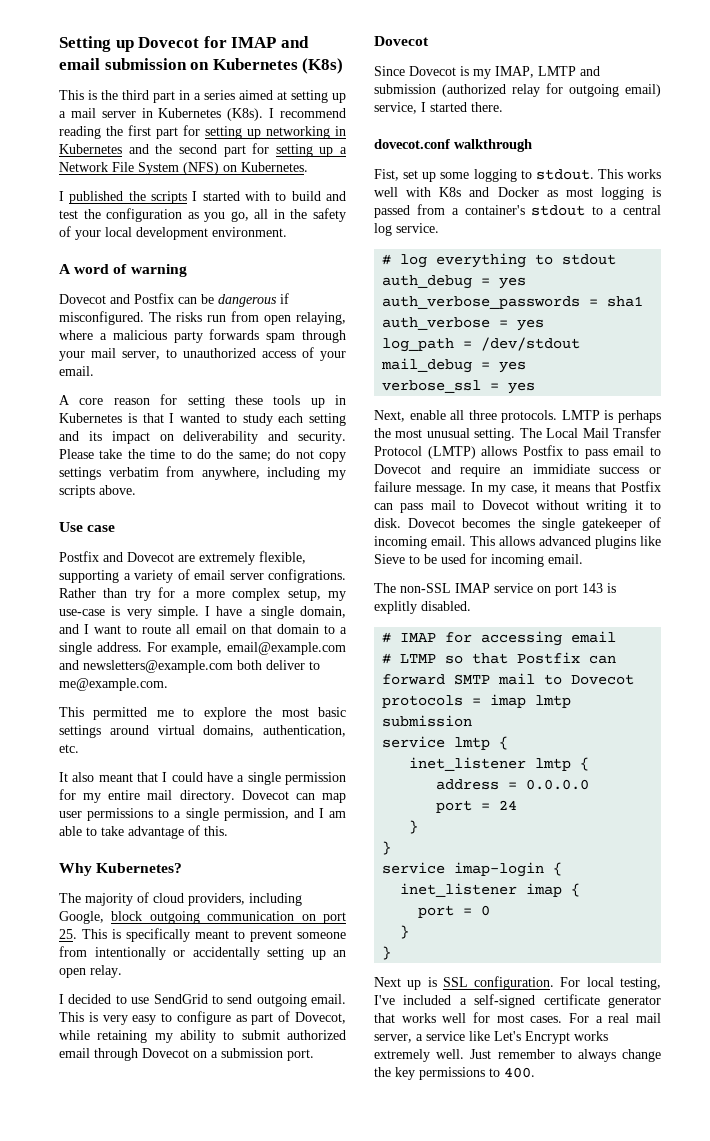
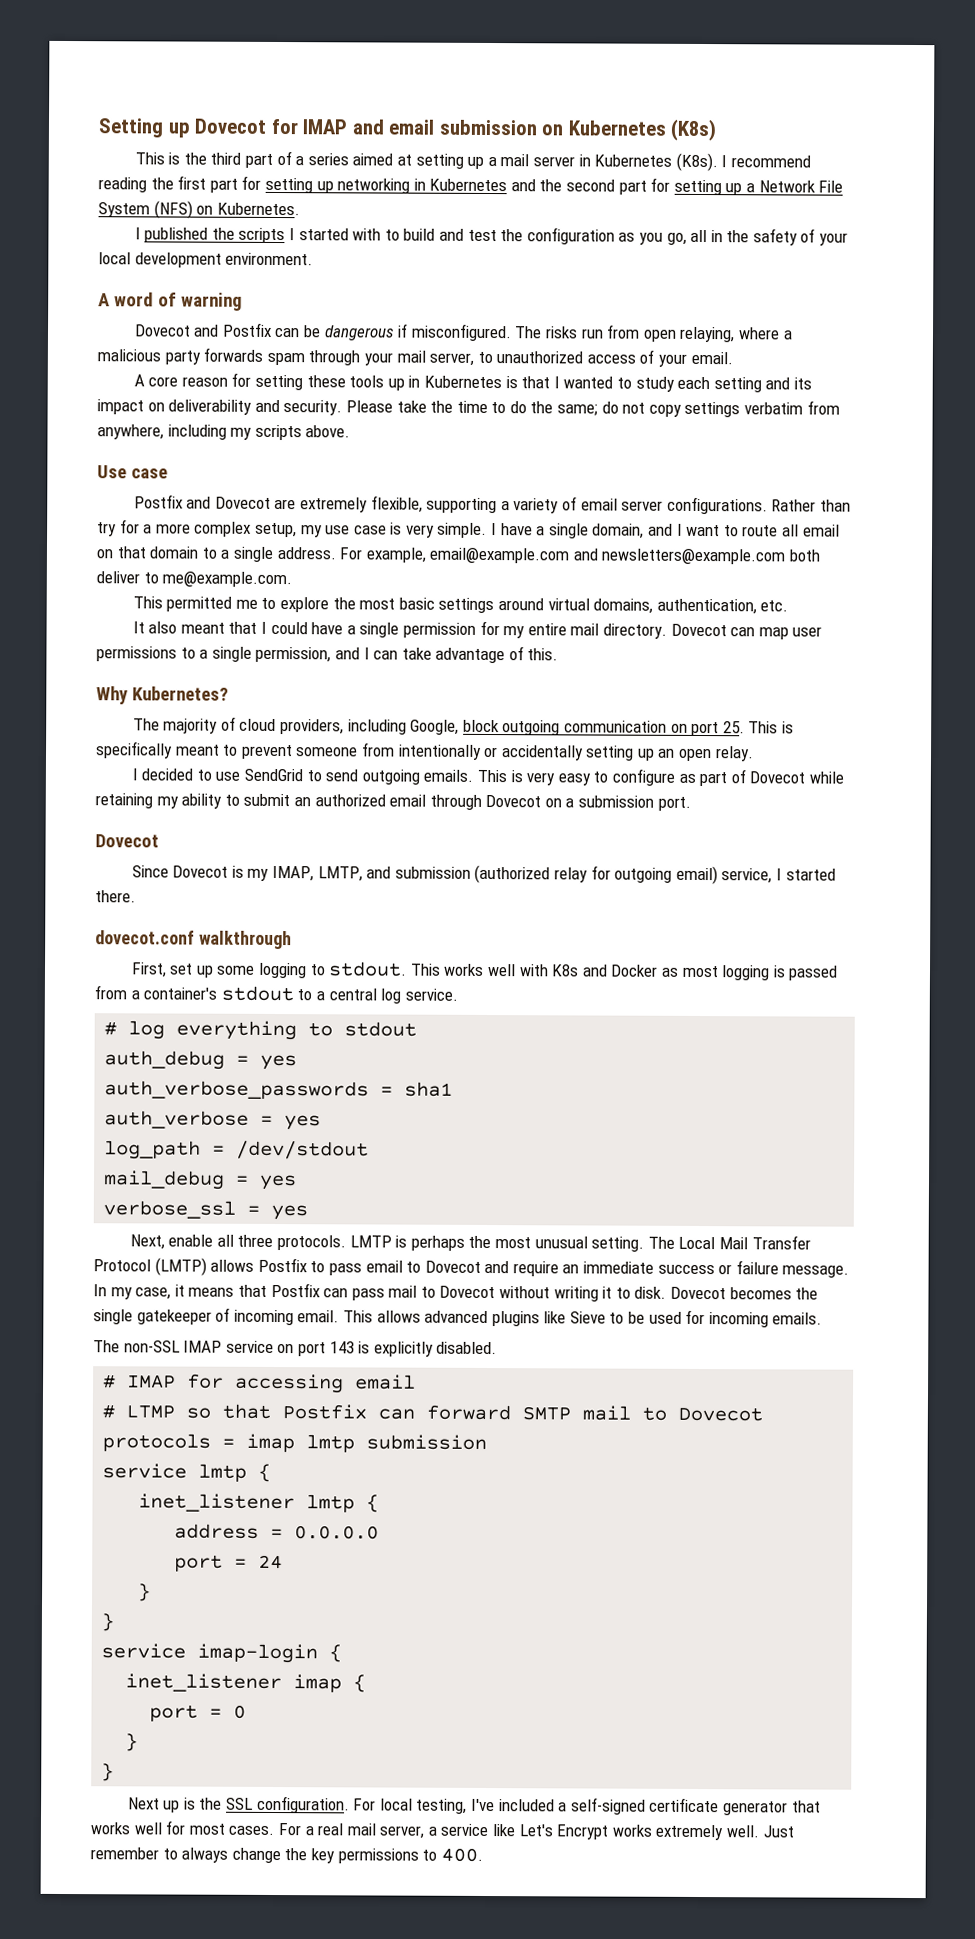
- This is the third part in a series aimed at setting up a mail server in Kubernetes (K8s).
+ This is the third part of a series aimed at setting up a mail server in Kubernetes (K8s).
- Postfix and Dovecot are extremely flexible, supporting a variety of email server configrations.
+ Postfix and Dovecot are extremely flexible, supporting a variety of email server configurations.
- Rather than try for a more complex setup, my use-case is very simple.
+ Rather than try for a more complex setup, my use case is very simple.
- Dovecot can map user permissions to a single permission, and I am able to take advantage of this.
+ Dovecot can map user permissions to a single permission, and I can take advantage of this.
- I decided to use SendGrid to send outgoing email.
+ I decided to use SendGrid to send outgoing emails.
- This is very easy to configure as part of Dovecot, while retaining my ability to submit authorized email through Dovecot on a submission port.
+ This is very easy to configure as part of Dovecot while retaining my ability to submit an authorized email through Dovecot on a submission port.
- Since Dovecot is my IMAP, LMTP and submission (authorized relay for outgoing email) service, I started there.
+ Since Dovecot is my IMAP, LMTP, and submission (authorized relay for outgoing email) service, I started there.
- Fist, set up some logging to stdout.
+ First, set up some logging to stdout.
- The Local Mail Transfer Protocol (LMTP) allows Postfix to pass email to Dovecot and require an immidiate success or failure message.
+ The Local Mail Transfer Protocol (LMTP) allows Postfix to pass email to Dovecot and require an immediate success or failure message.
- This allows advanced plugins like Sieve to be used for incoming email.
+ This allows advanced plugins like Sieve to be used for incoming emails.
- The non-SSL IMAP service on port 143 is explitly disabled.
+ The non-SSL IMAP service on port 143 is explicitly disabled.
- Next up is SSL configuration.
+ Next up is the SSL configuration.

